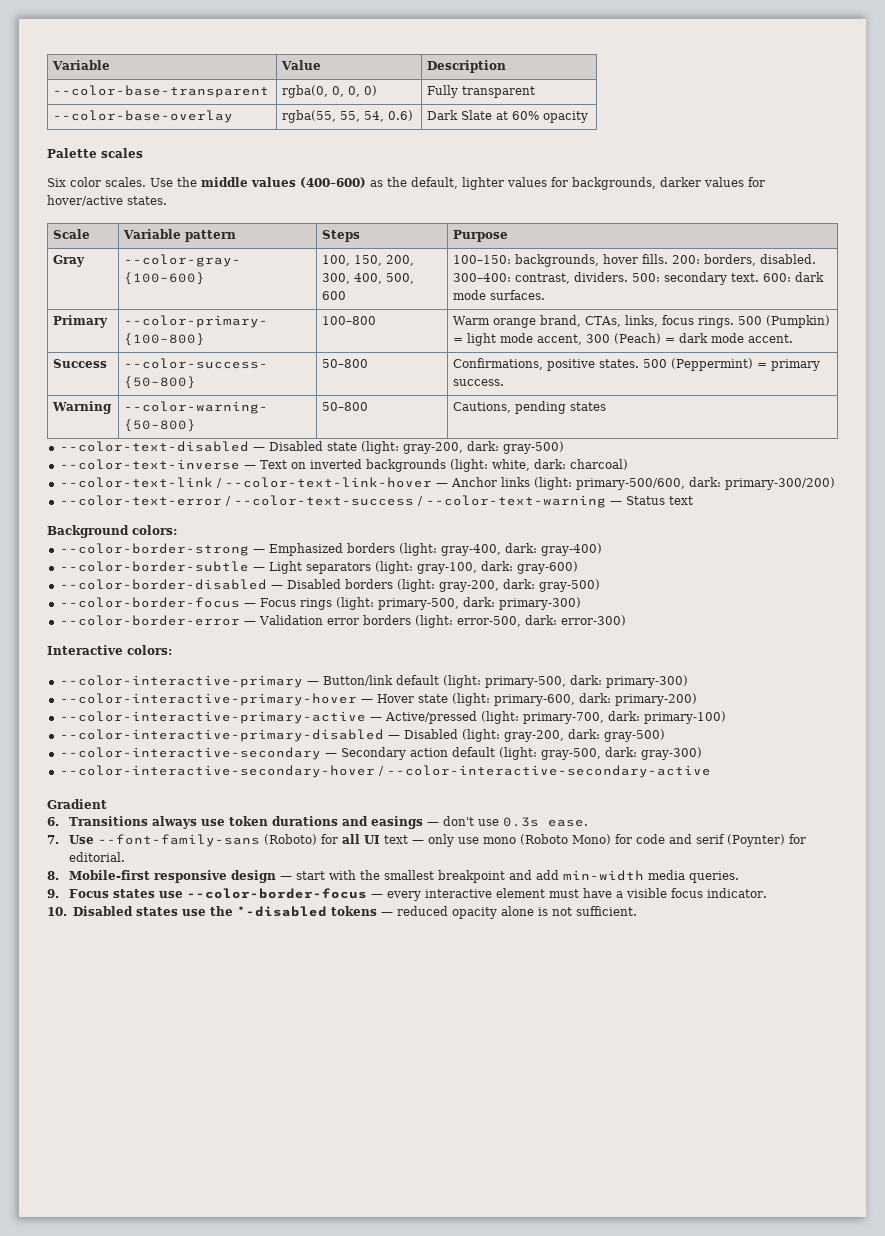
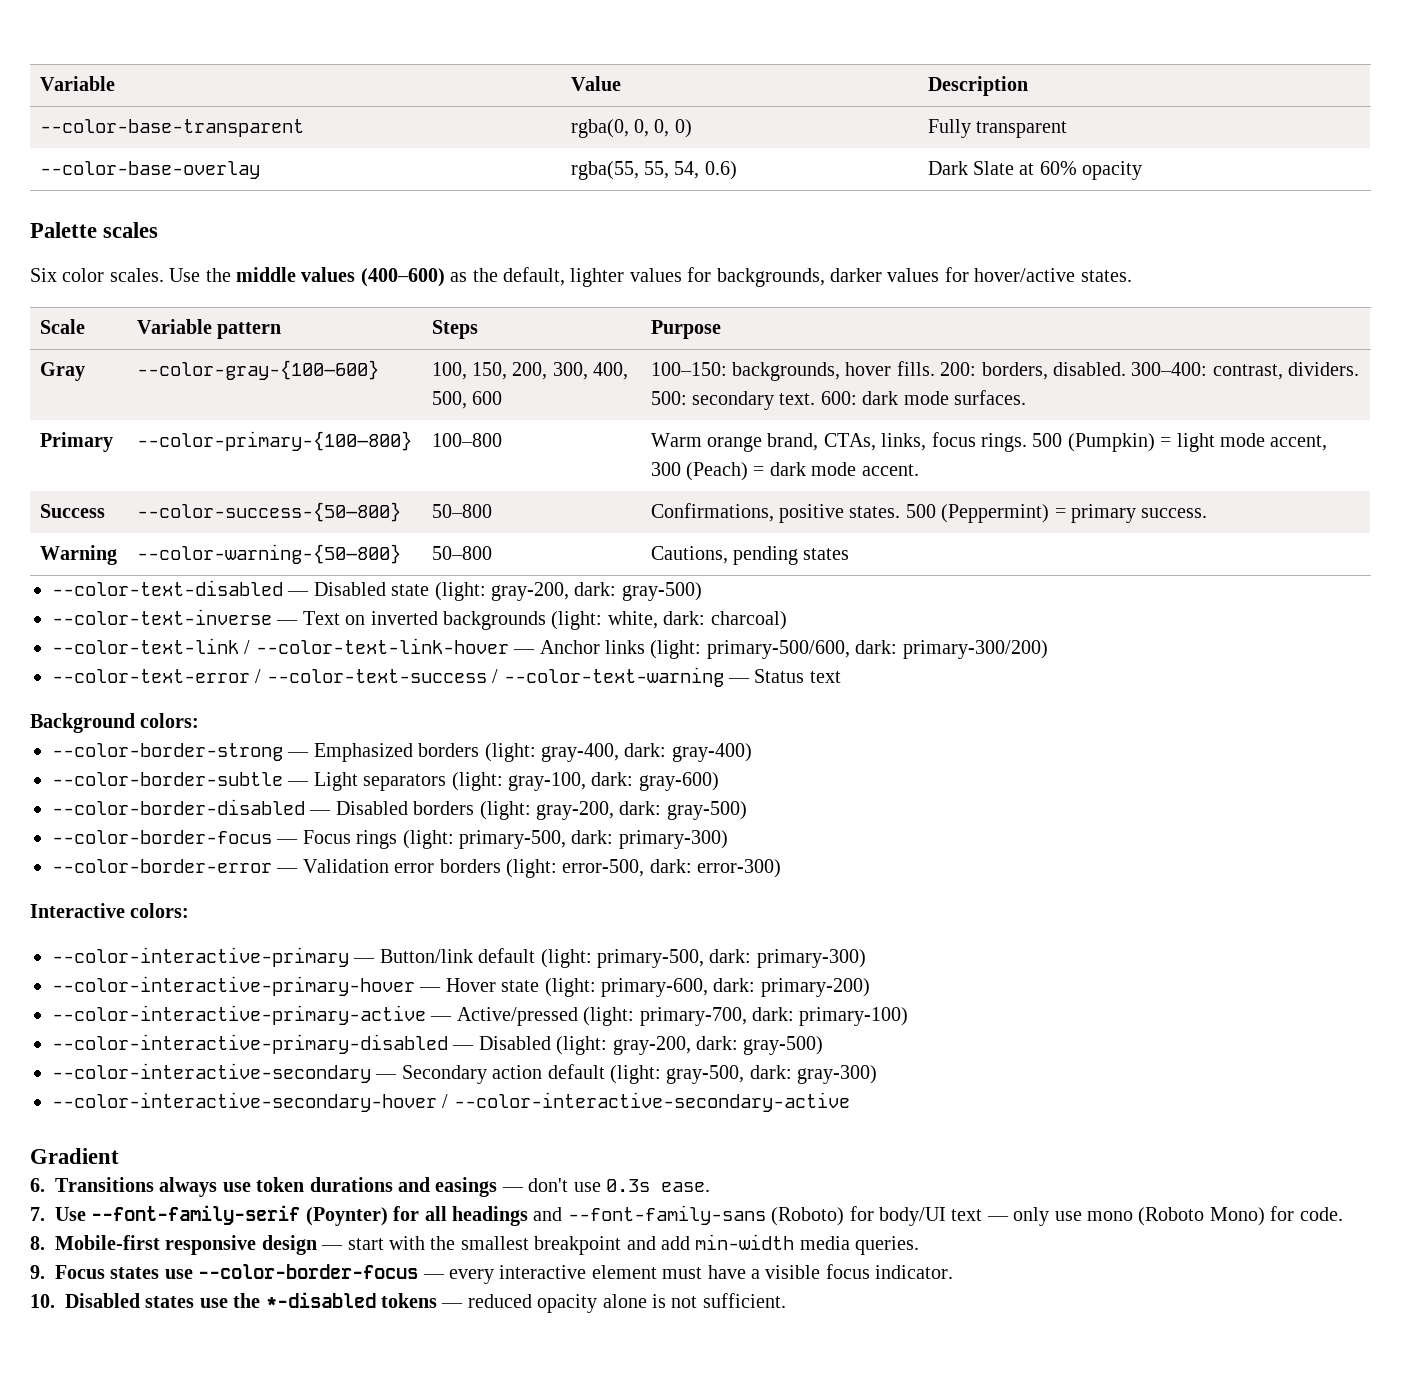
- 7. Use --font-family-sans (Roboto) for all UI text — only use mono (Roboto Mono) for code and serif (Poynter) for editorial.
+ 7. Use --font-family-serif (Poynter) for all headings and --font-family-sans (Roboto) for body/UI text — only use mono (Roboto Mono) for code.

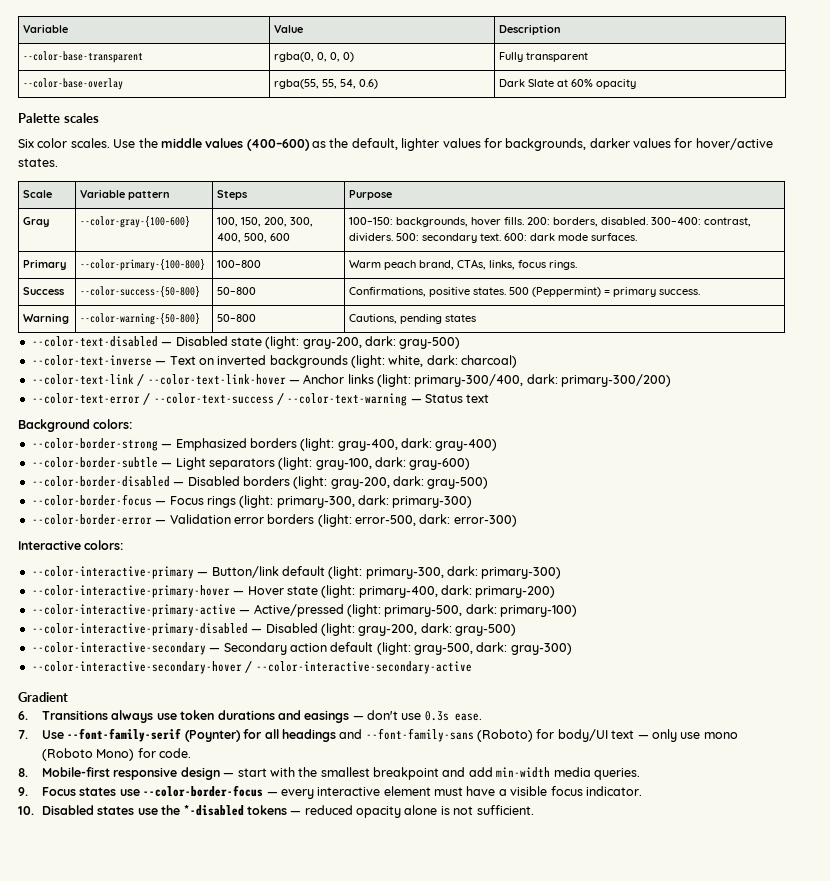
- Primary | --color-primary-{100–800} | 100–800 | Warm orange brand, CTAs, links, focus rings. 500 (Pumpkin) = light mode accent, 300 (Peach) = dark mode accent.
+ Primary | --color-primary-{100–800} | 100–800 | Warm peach brand, CTAs, links, focus rings.
- --color-text-link / --color-text-link-hover — Anchor links (light: primary-500/600, dark: primary-300/200)
+ --color-text-link / --color-text-link-hover — Anchor links (light: primary-300/400, dark: primary-300/200)
- --color-border-focus — Focus rings (light: primary-500, dark: primary-300)
+ --color-border-focus — Focus rings (light: primary-300, dark: primary-300)
- --color-interactive-primary — Button/link default (light: primary-500, dark: primary-300)
+ --color-interactive-primary — Button/link default (light: primary-300, dark: primary-300)
- --color-interactive-primary-hover — Hover state (light: primary-600, dark: primary-200)
+ --color-interactive-primary-hover — Hover state (light: primary-400, dark: primary-200)
- --color-interactive-primary-active — Active/pressed (light: primary-700, dark: primary-100)
+ --color-interactive-primary-active — Active/pressed (light: primary-500, dark: primary-100)

